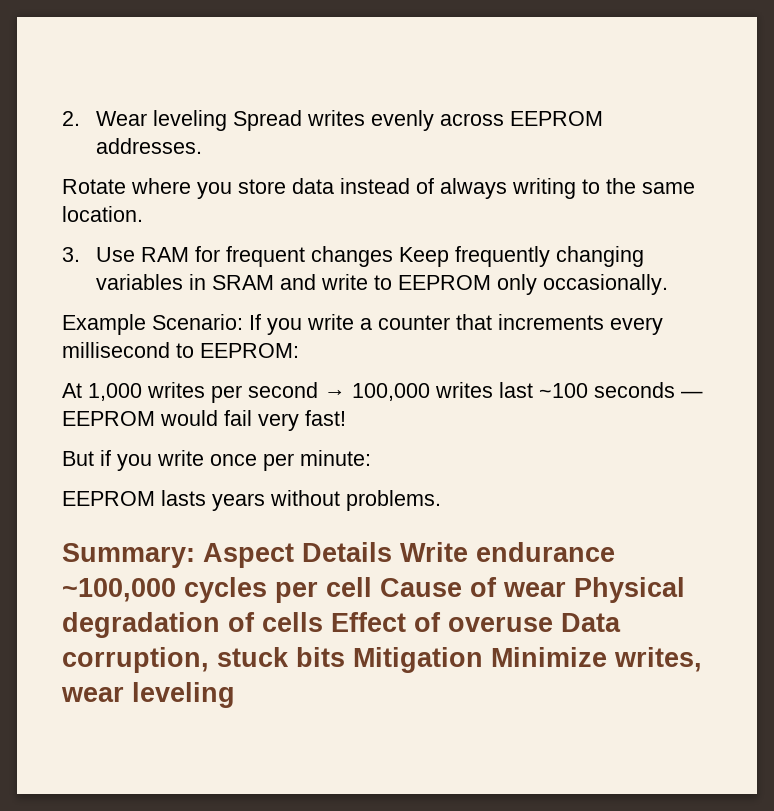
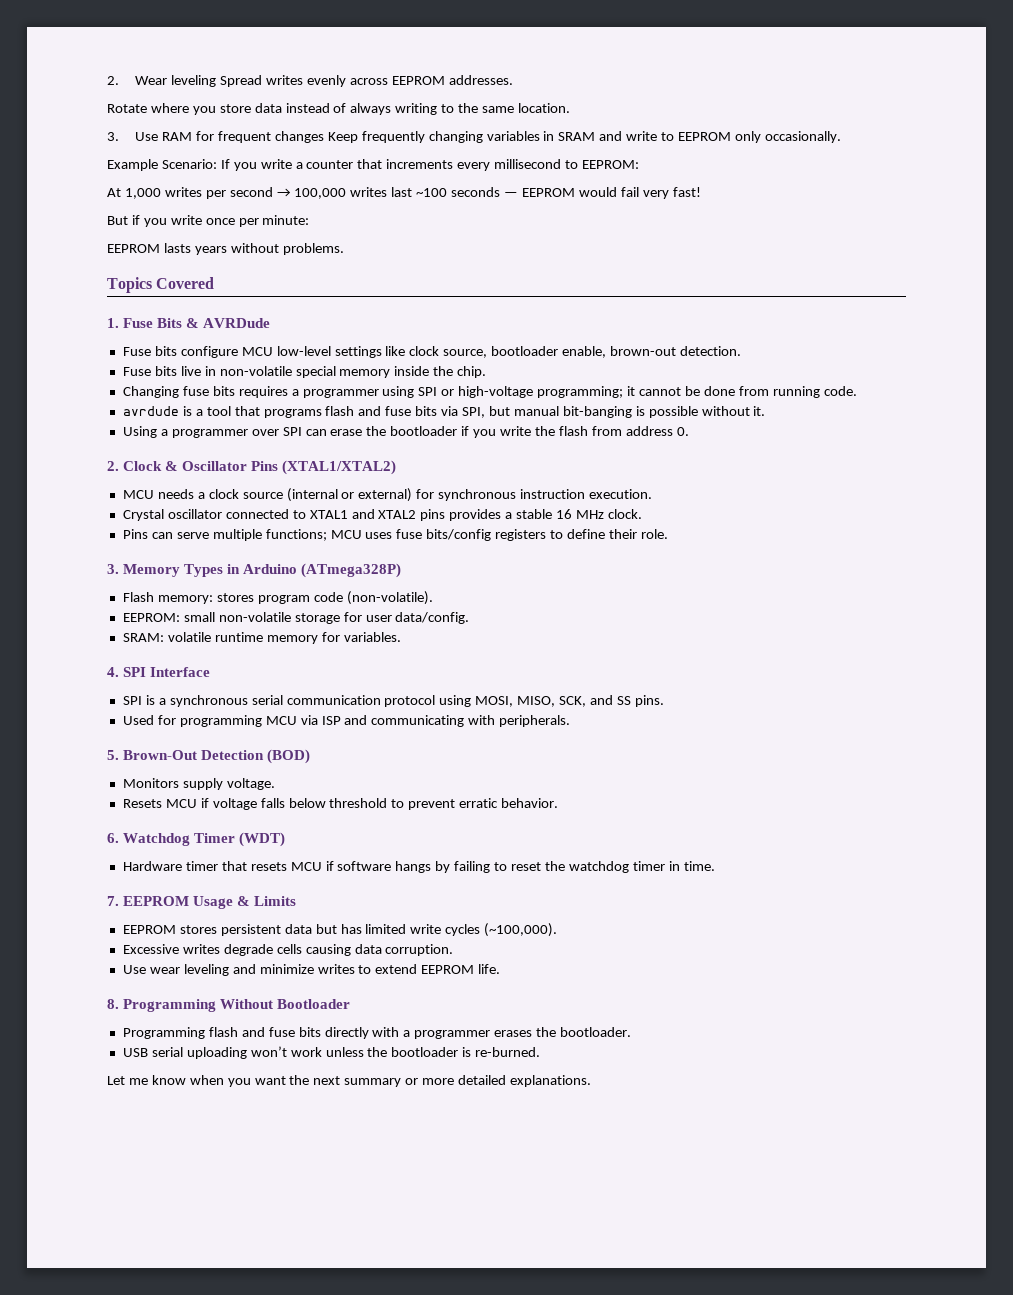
- Summary: Aspect Details Write endurance ~100,000 cycles per cell Cause of wear Physical degradation of cells Effect of overuse Data corruption, stuck bits Mitigation Minimize writes, wear leveling
+ Topics Covered
+ 1. Fuse Bits & AVRDude
+ Fuse bits configure MCU low-level settings like clock source, bootloader enable, brown-out detection.
+ Fuse bits live in non-volatile special memory inside the chip.
+ Changing fuse bits requires a programmer using SPI or high-voltage programming; it cannot be done from running code.
+ avrdude is a tool that programs flash and fuse bits via SPI, but manual bit-banging is possible without it.
+ Using a programmer over SPI can erase the bootloader if you write the flash from address 0.
+ 2. Clock & Oscillator Pins (XTAL1/XTAL2)
+ MCU needs a clock source (internal or external) for synchronous instruction execution.
+ Crystal oscillator connected to XTAL1 and XTAL2 pins provides a stable 16 MHz clock.
+ Pins can serve multiple functions; MCU uses fuse bits/config registers to define their role.
+ 3. Memory Types in Arduino (ATmega328P)
+ Flash memory: stores program code (non-volatile).
+ EEPROM: small non-volatile storage for user data/config.
+ SRAM: volatile runtime memory for variables.
+ 4. SPI Interface
+ SPI is a synchronous serial communication protocol using MOSI, MISO, SCK, and SS pins.
+ Used for programming MCU via ISP and communicating with peripherals.
+ 5. Brown-Out Detection (BOD)
+ Monitors supply voltage.
+ Resets MCU if voltage falls below threshold to prevent erratic behavior.
+ 6. Watchdog Timer (WDT)
+ Hardware timer that resets MCU if software hangs by failing to reset the watchdog timer in time.
+ 7. EEPROM Usage & Limits
+ EEPROM stores persistent data but has limited write cycles (~100,000).
+ Excessive writes degrade cells causing data corruption.
+ Use wear leveling and minimize writes to extend EEPROM life.
+ 8. Programming Without Bootloader
+ Programming flash and fuse bits directly with a programmer erases the bootloader.
+ USB serial uploading won’t work unless the bootloader is re-burned.
+ Let me know when you want the next summary or more detailed explanations.

